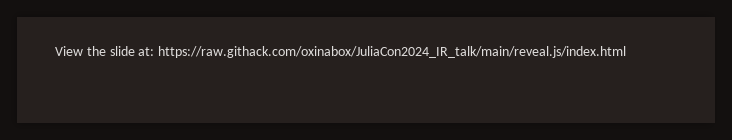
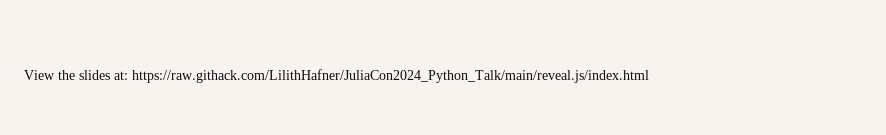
- View the slide at: https://raw.githack.com/oxinabox/JuliaCon2024_IR_talk/main/reveal.js/index.html
+ View the slides at: https://raw.githack.com/LilithHafner/JuliaCon2024_Python_Talk/main/reveal.js/index.html

